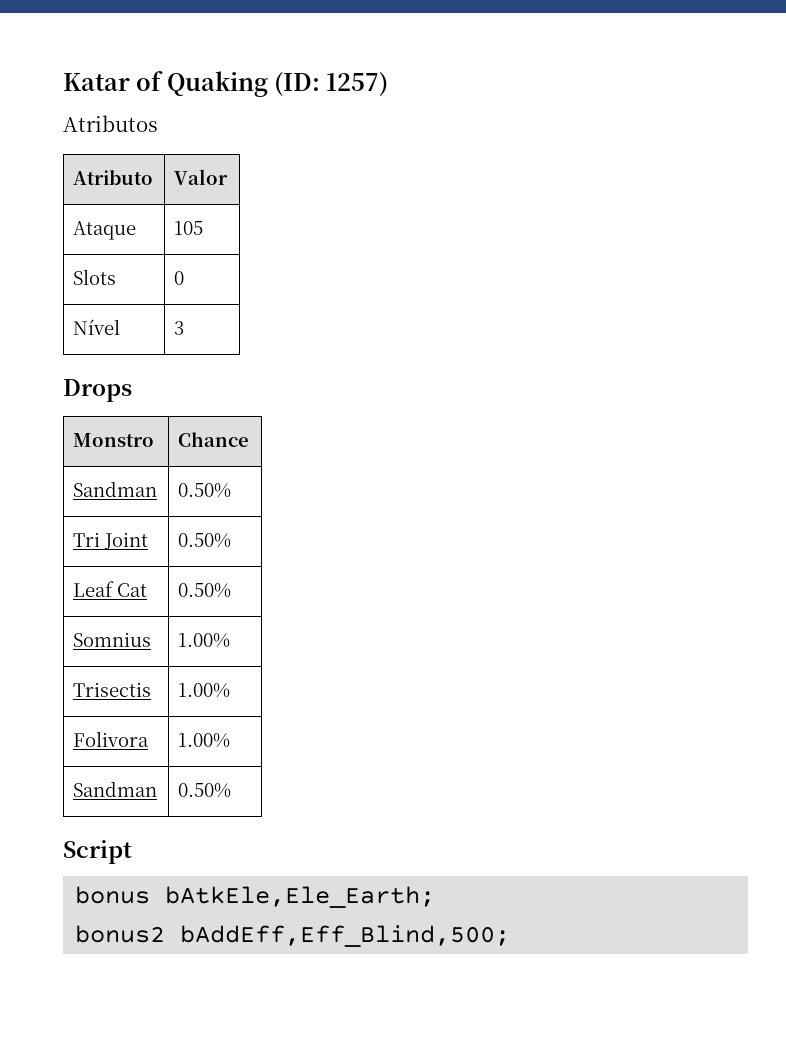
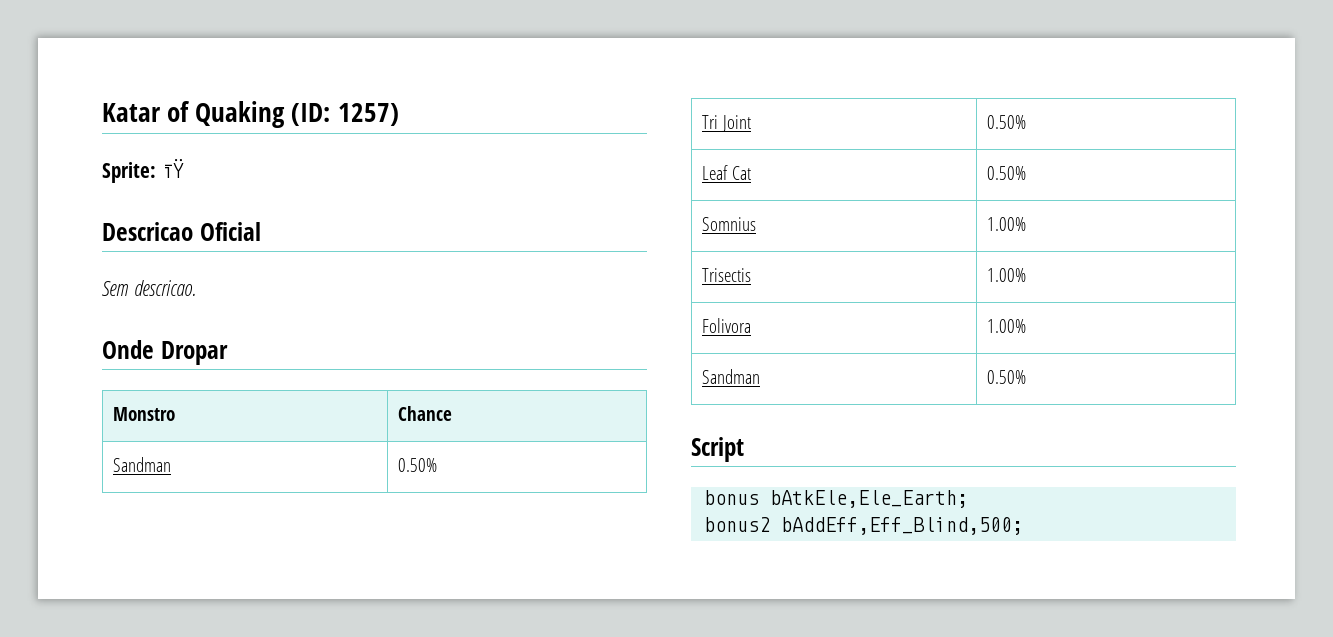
- Atributos
- Atributo | Valor
- Ataque | 105
- Slots | 0
- Nível | 3
- Drops
+ Sprite: īŸ
+ Descricao Oficial
+ Sem descricao.
+ Onde Dropar

